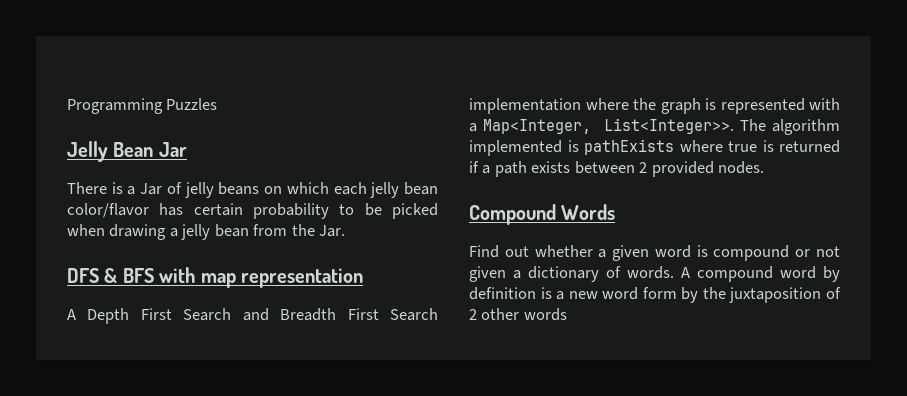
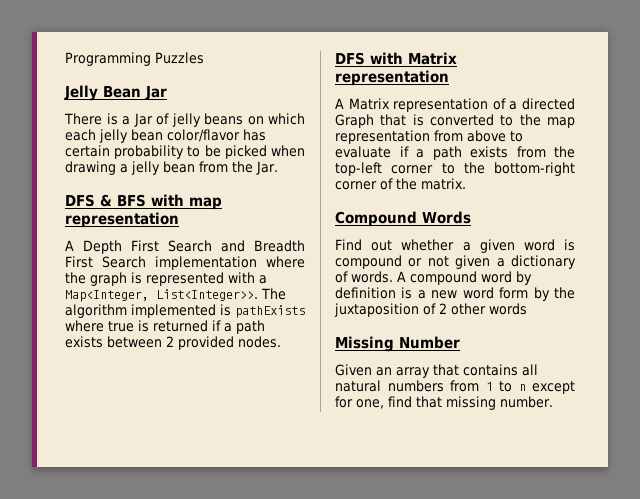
+ DFS with Matrix representation
+ A Matrix representation of a directed Graph that is converted to the map representation from above to evaluate if a path exists from the top-left corner to the bottom-right corner of the matrix.
+ Missing Number
+ Given an array that contains all natural numbers from 1 to n except for one, find that missing number.

